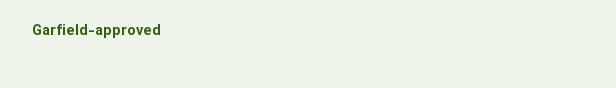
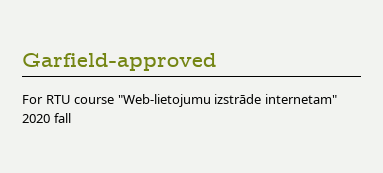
+ For RTU course "Web-lietojumu izstrāde internetam" 2020 fall

